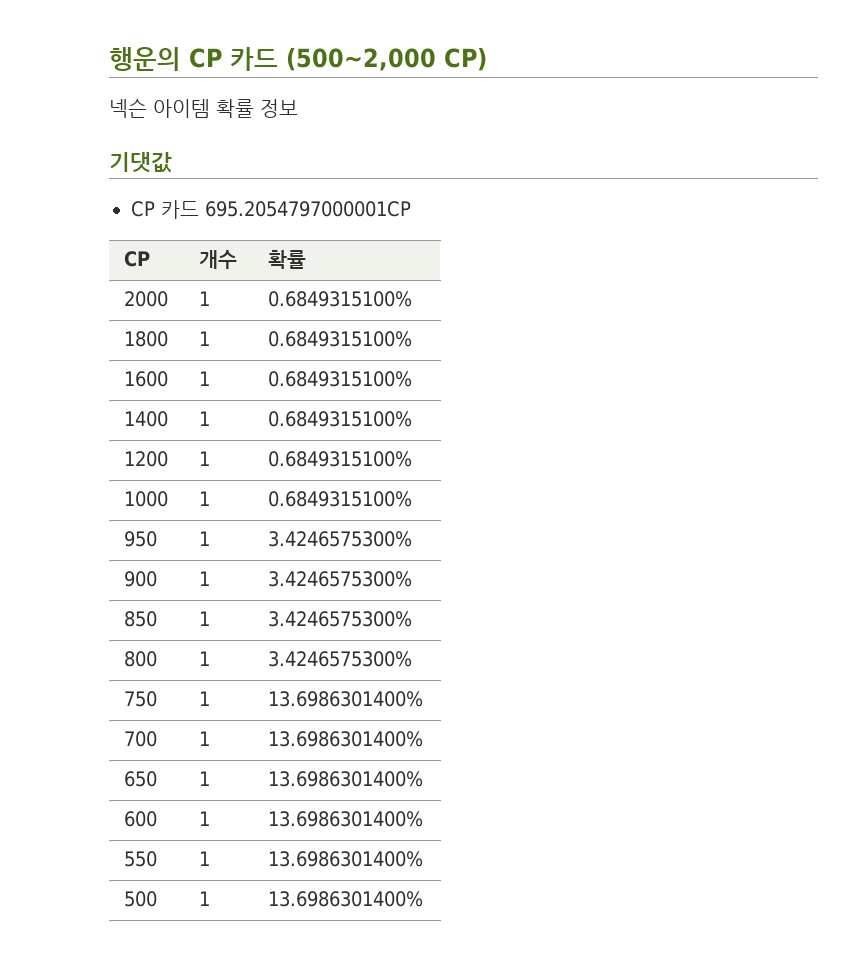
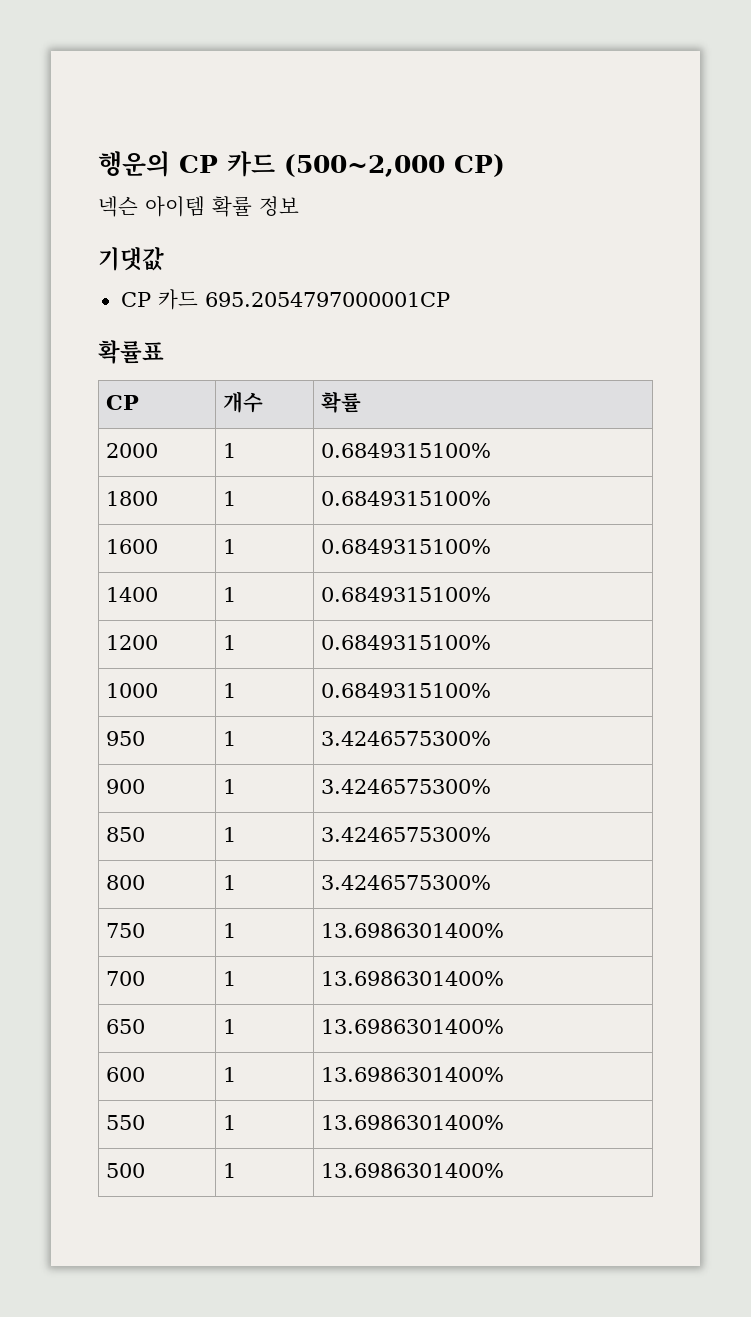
+ 확률표

